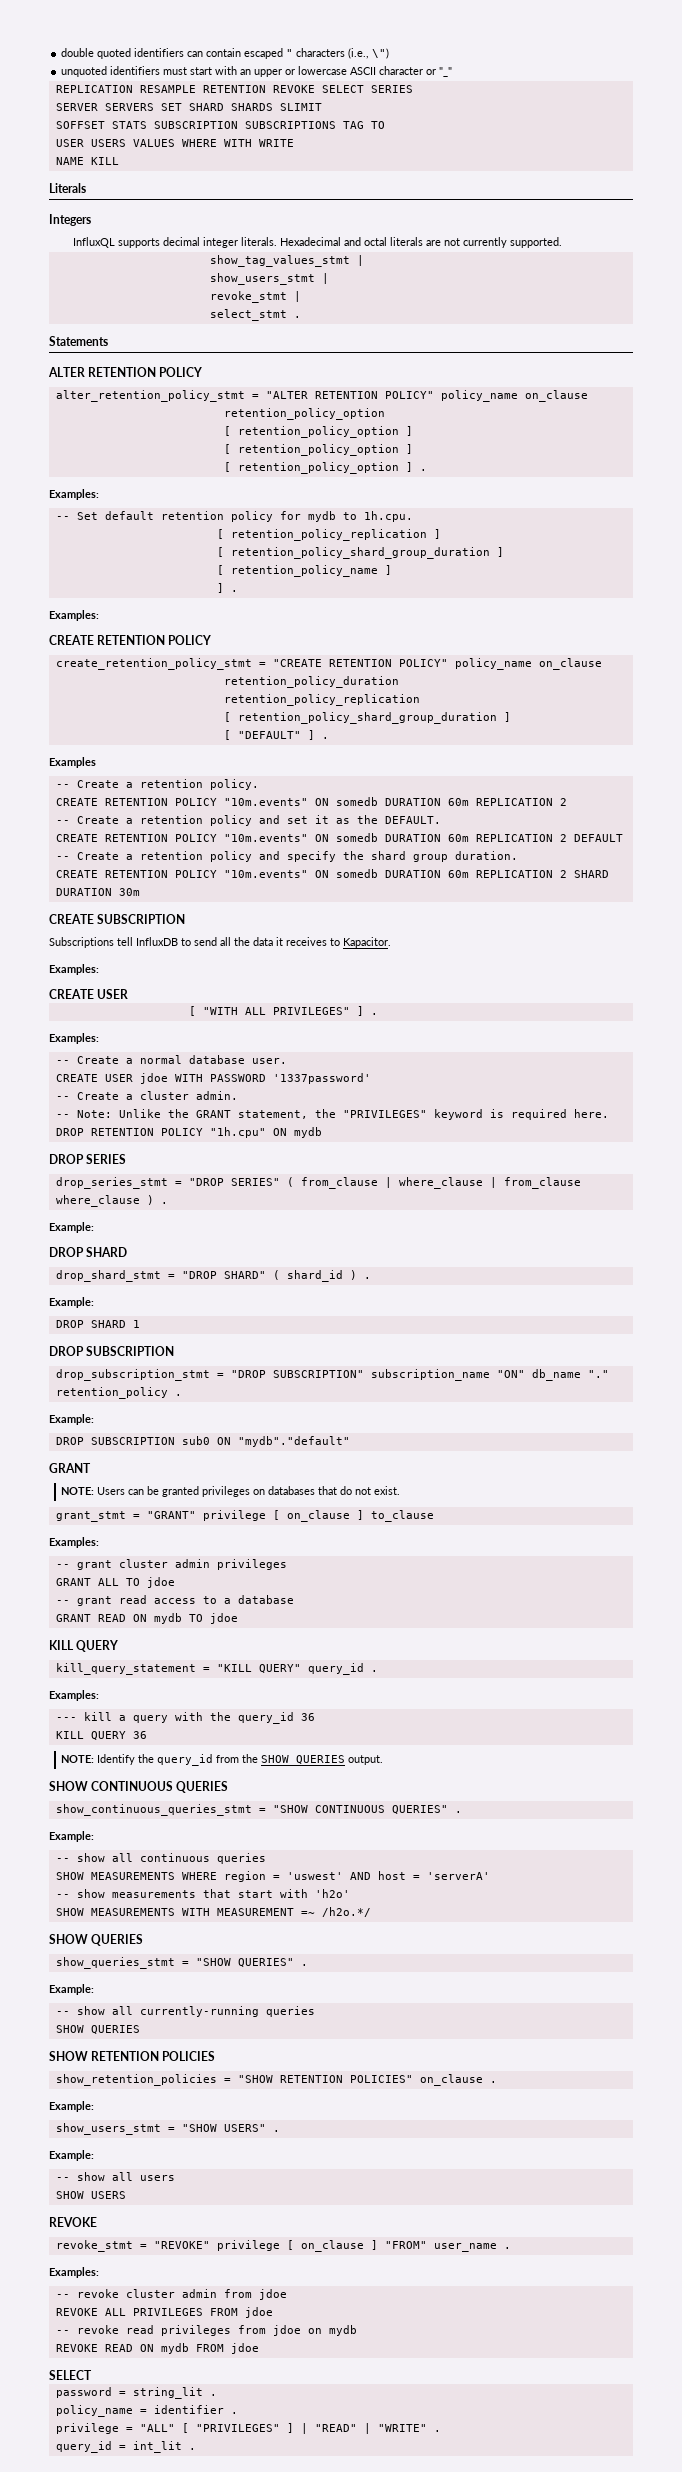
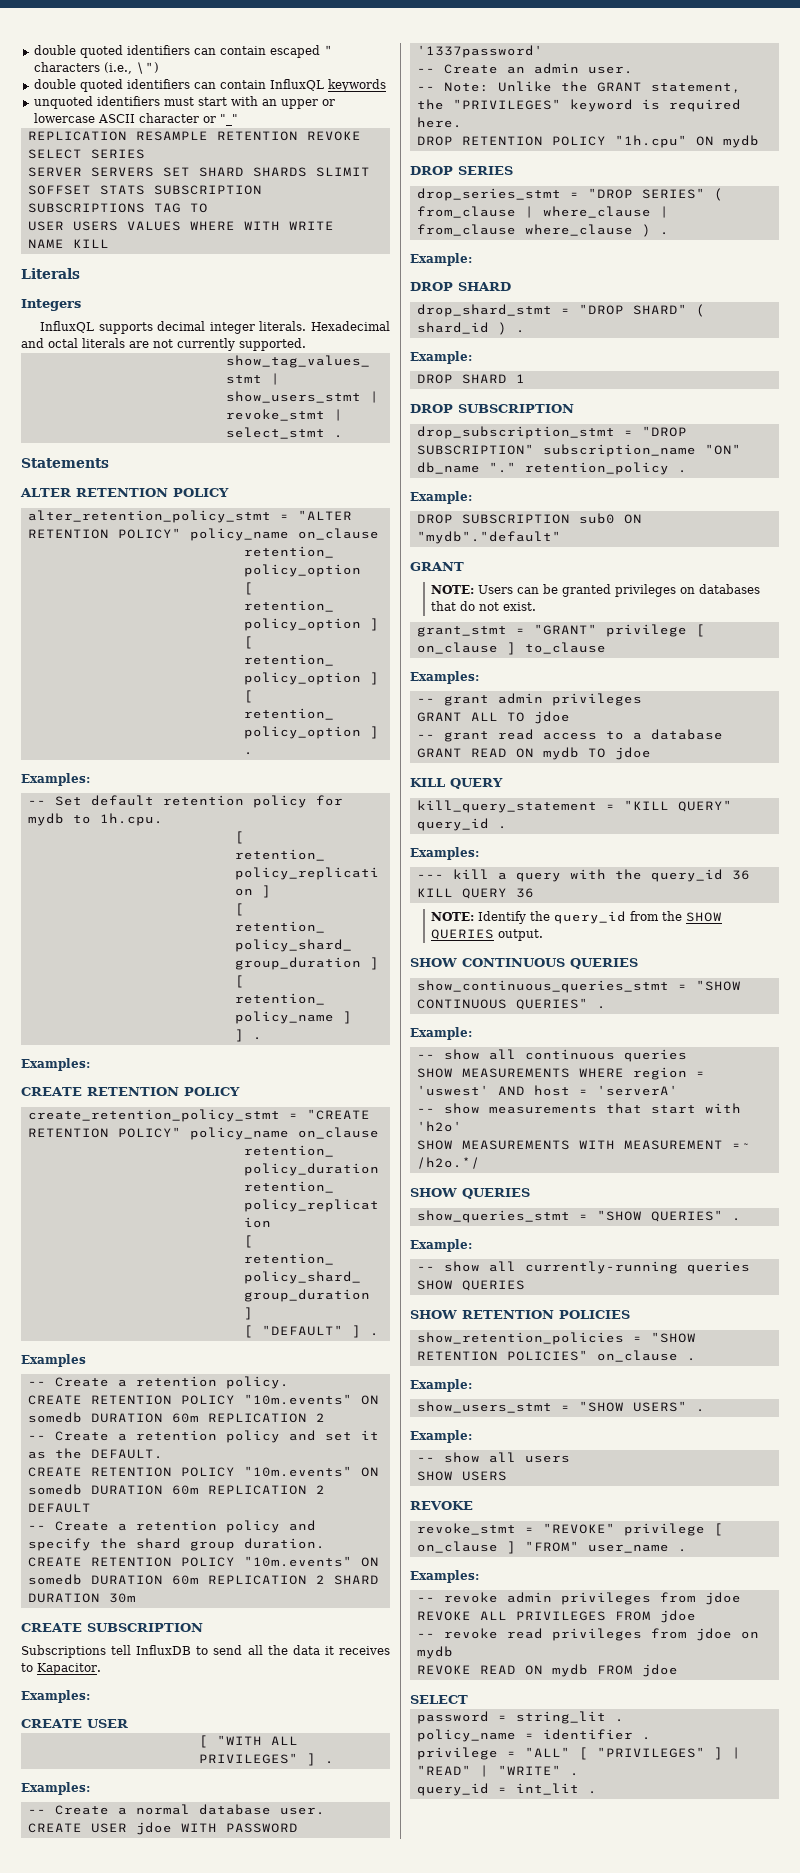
+ double quoted identifiers can contain InfluxQL keywords
- -- Create a cluster admin.
+ -- Create an admin user.
- -- grant cluster admin privileges
+ -- grant admin privileges
- -- revoke cluster admin from jdoe
+ -- revoke admin privileges from jdoe

